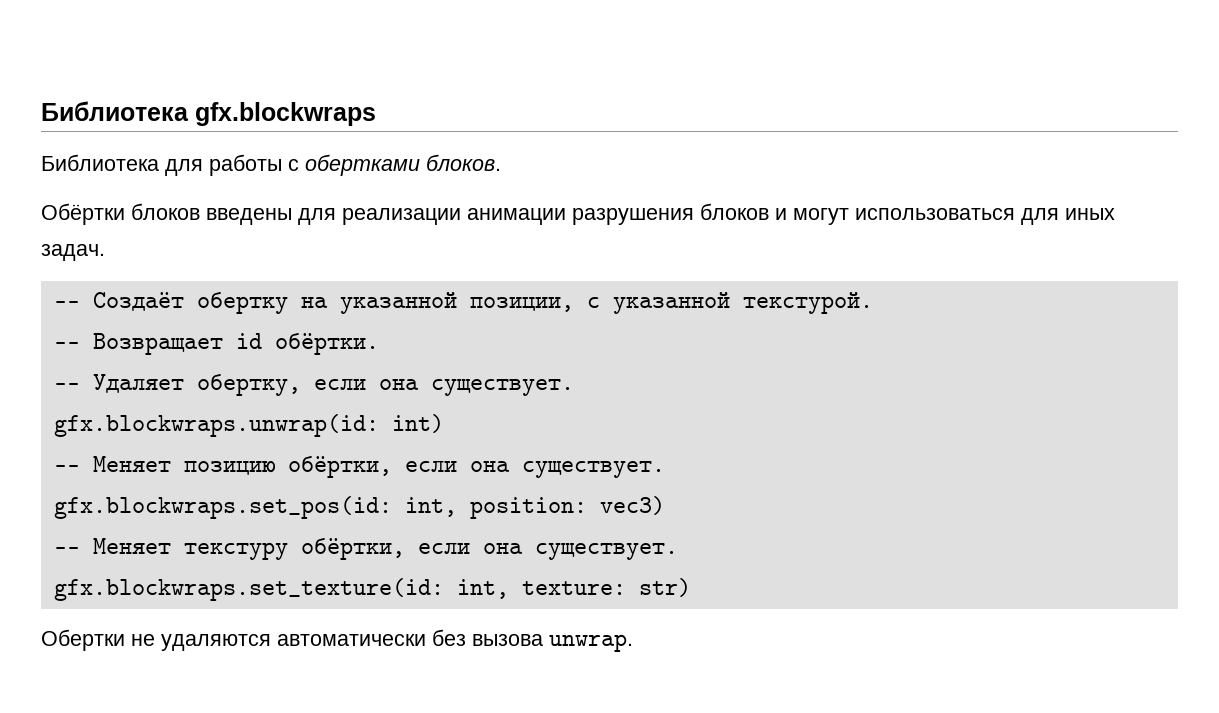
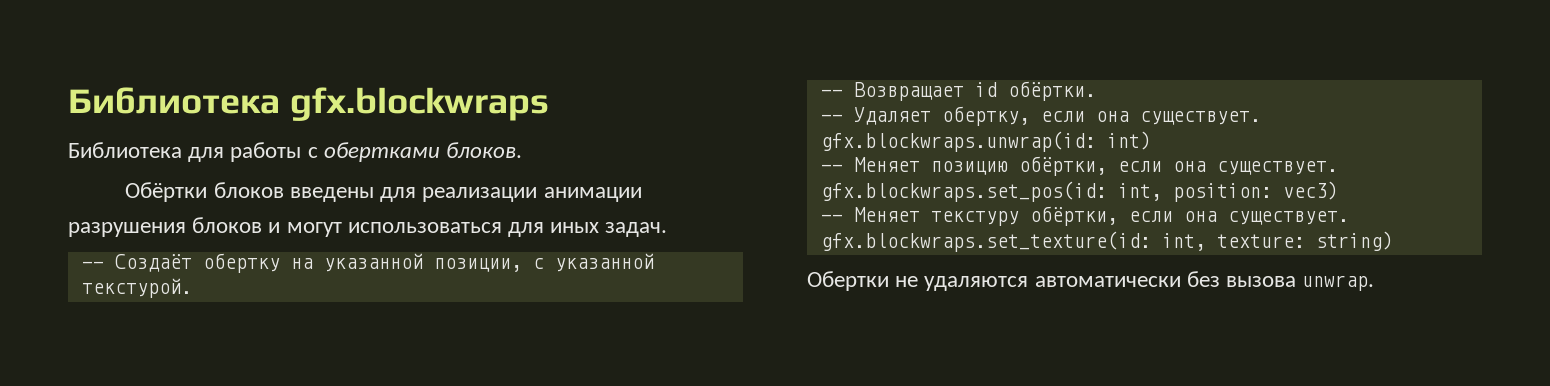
- gfx.blockwraps.set_texture(id: int, texture: str)
+ gfx.blockwraps.set_texture(id: int, texture: string)

